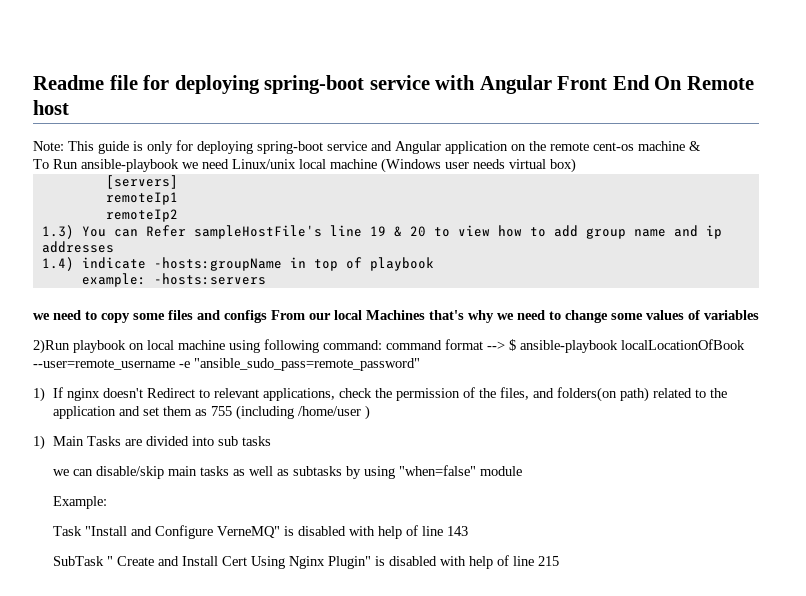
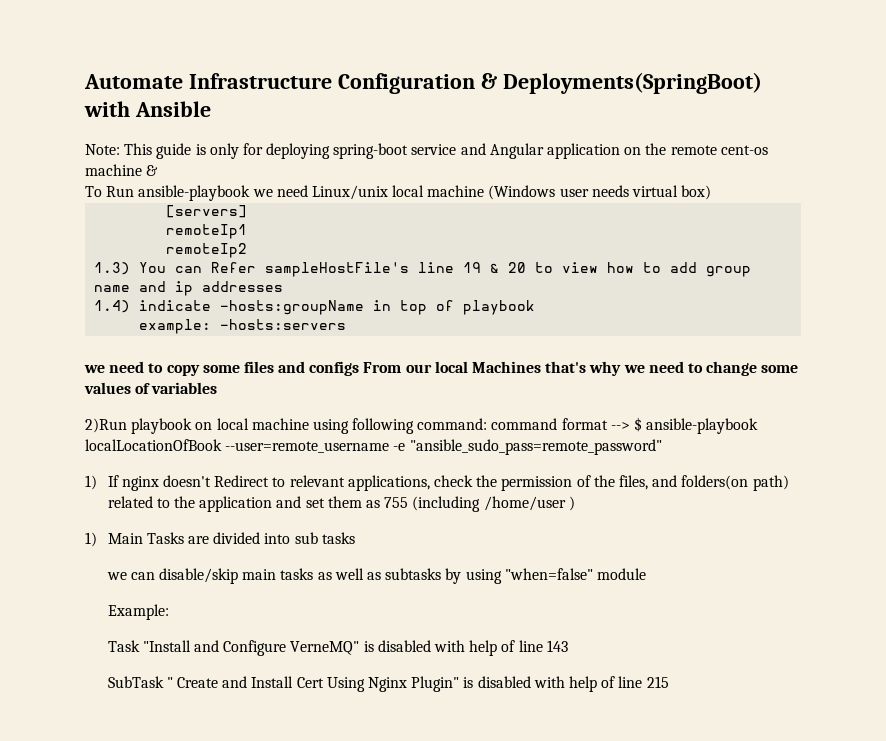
- Readme file for deploying spring-boot service with Angular Front End On Remote host
+ Automate Infrastructure Configuration & Deployments(SpringBoot) with Ansible

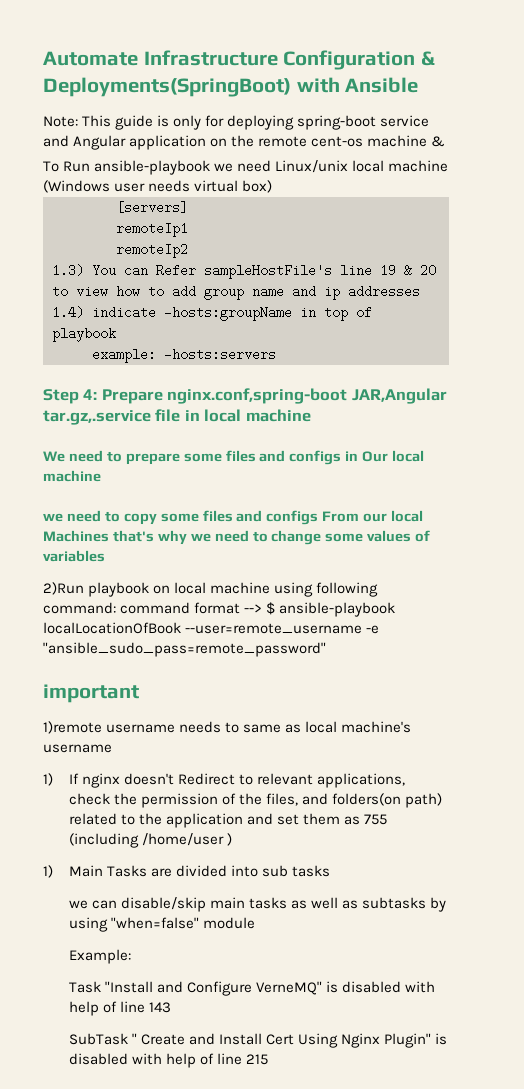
+ Step 4: Prepare nginx.conf,spring-boot JAR,Angular tar.gz,.service file in local machine
+ We need to prepare some files and configs in Our local machine
+ important
+ 1)remote username needs to same as local machine's username

